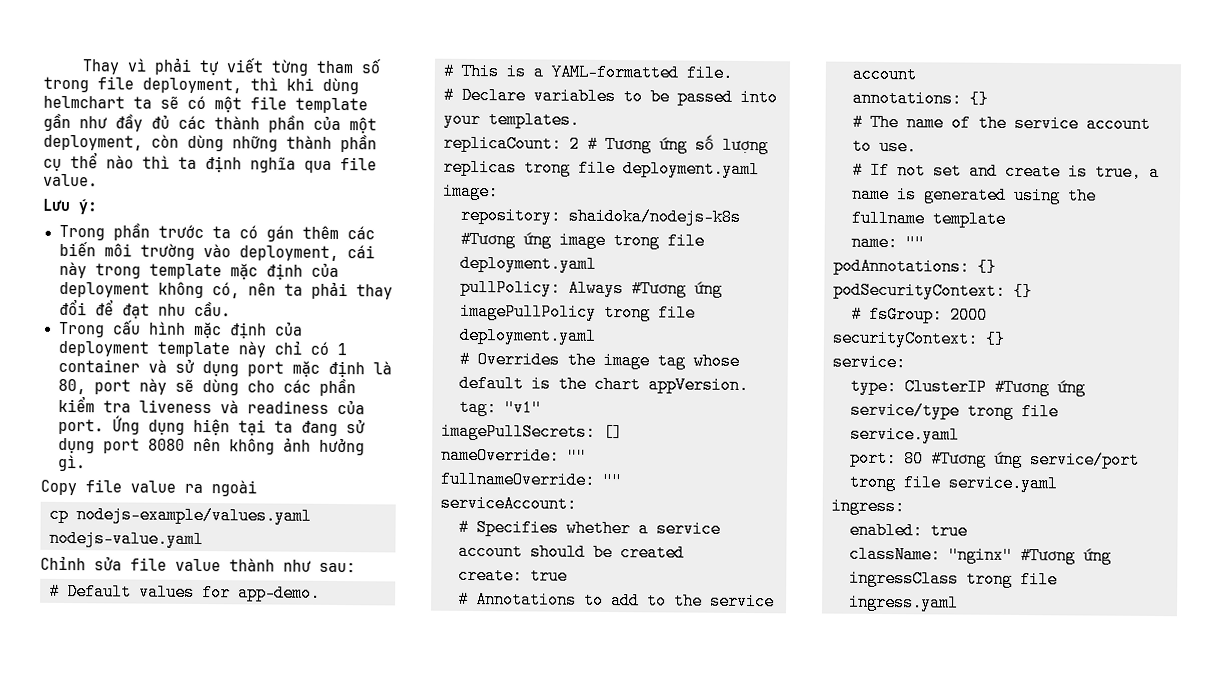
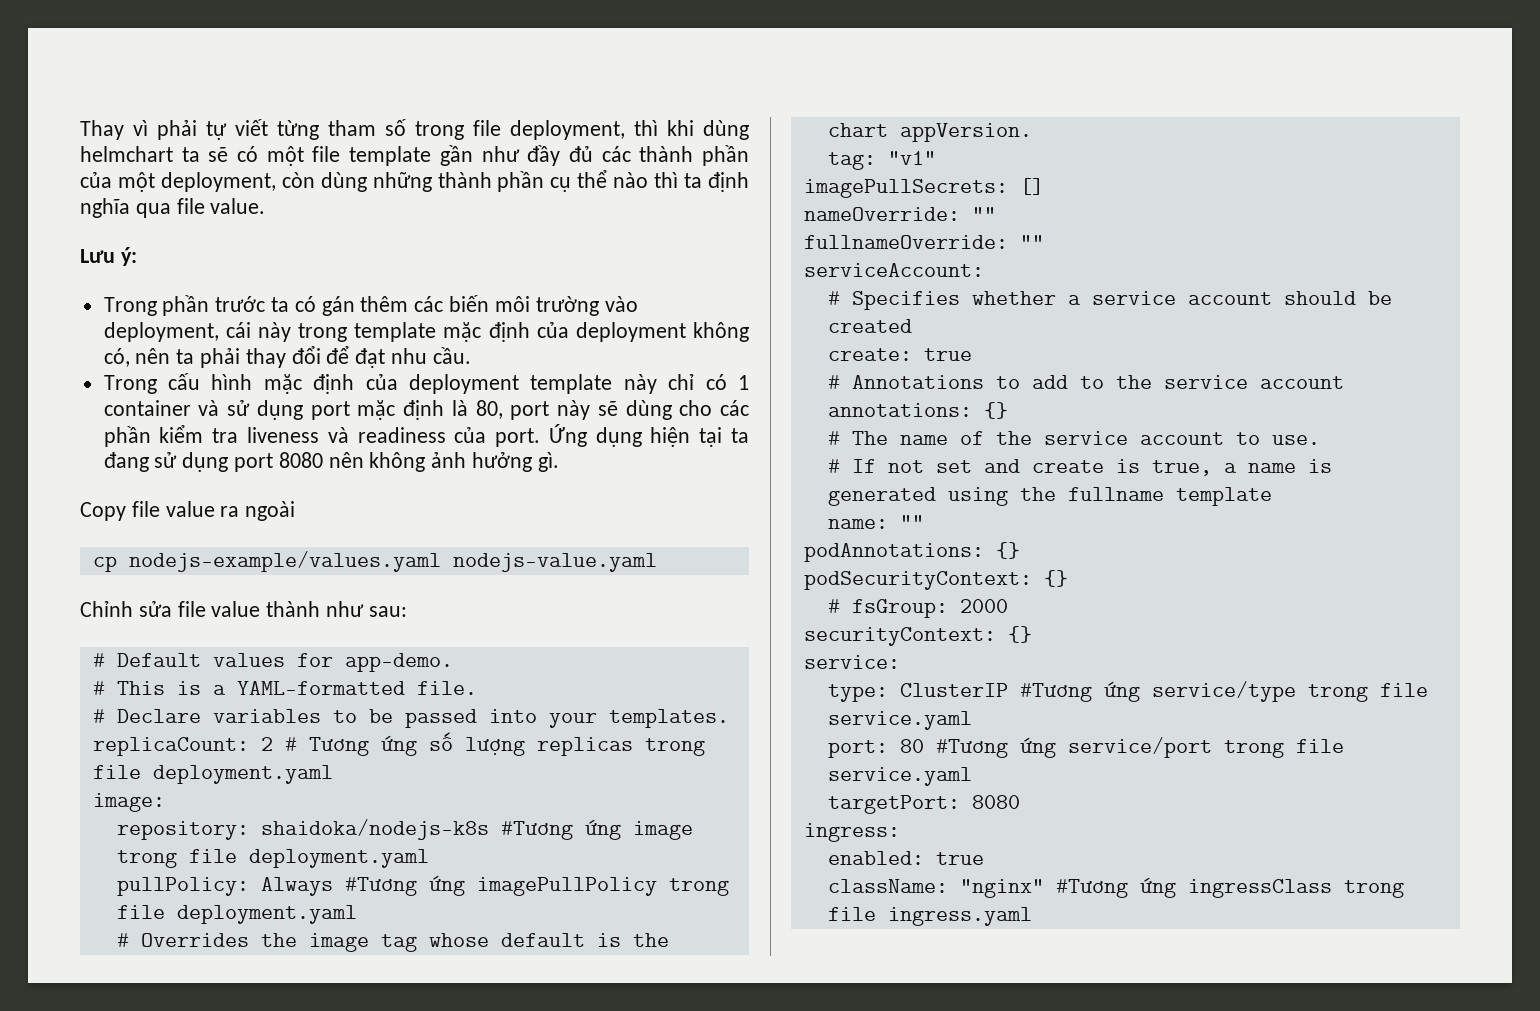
+ targetPort: 8080

